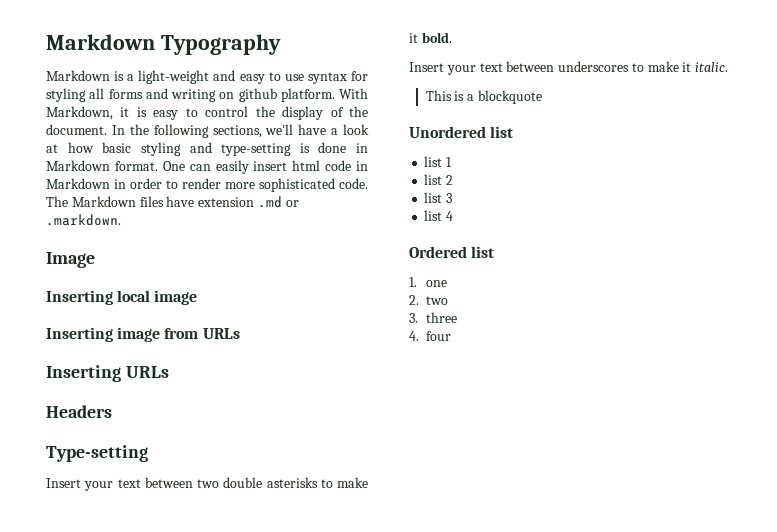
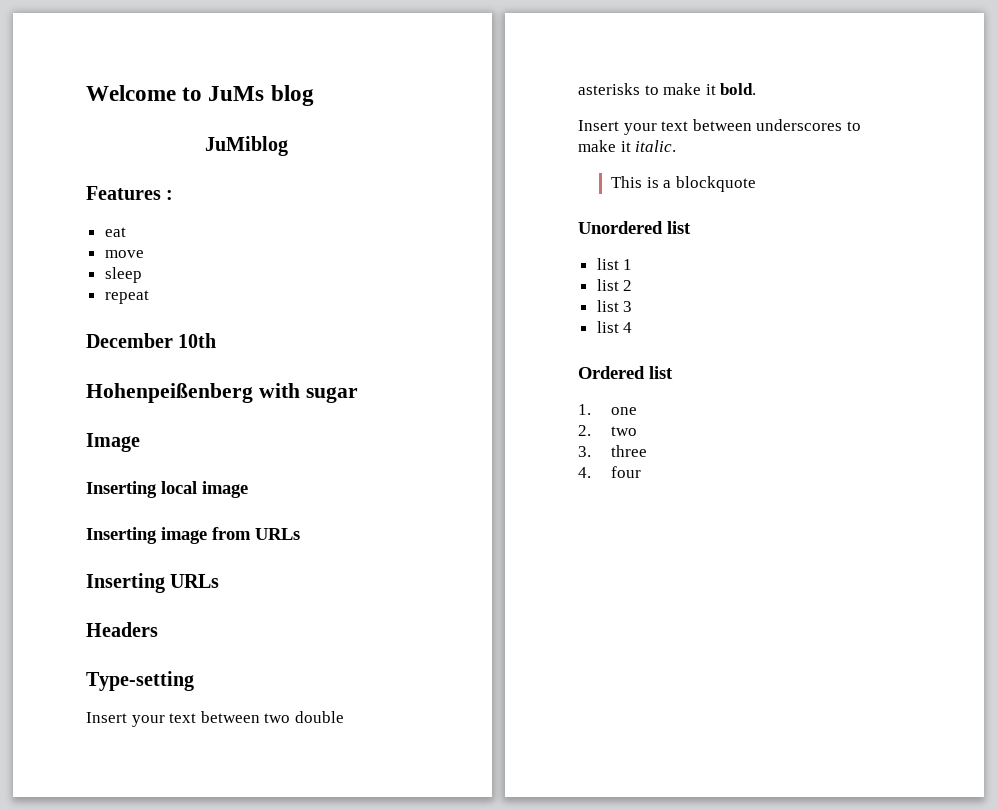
- Markdown Typography
- Markdown is a light-weight and easy to use syntax for styling all forms and writing on github platform. With Markdown, it is easy to control the display of the document. In the following sections, we'll have a look at how basic styling and type-setting is done in Markdown format. One can easily insert html code in Markdown in order to render more sophisticated code. The Markdown files have extension .md or .markdown.
+ Welcome to JuMs blog
+ JuMiblog
+ Features :
+ eat
+ move
+ sleep
+ repeat
+ December 10th
+ Hohenpeißenberg with sugar

